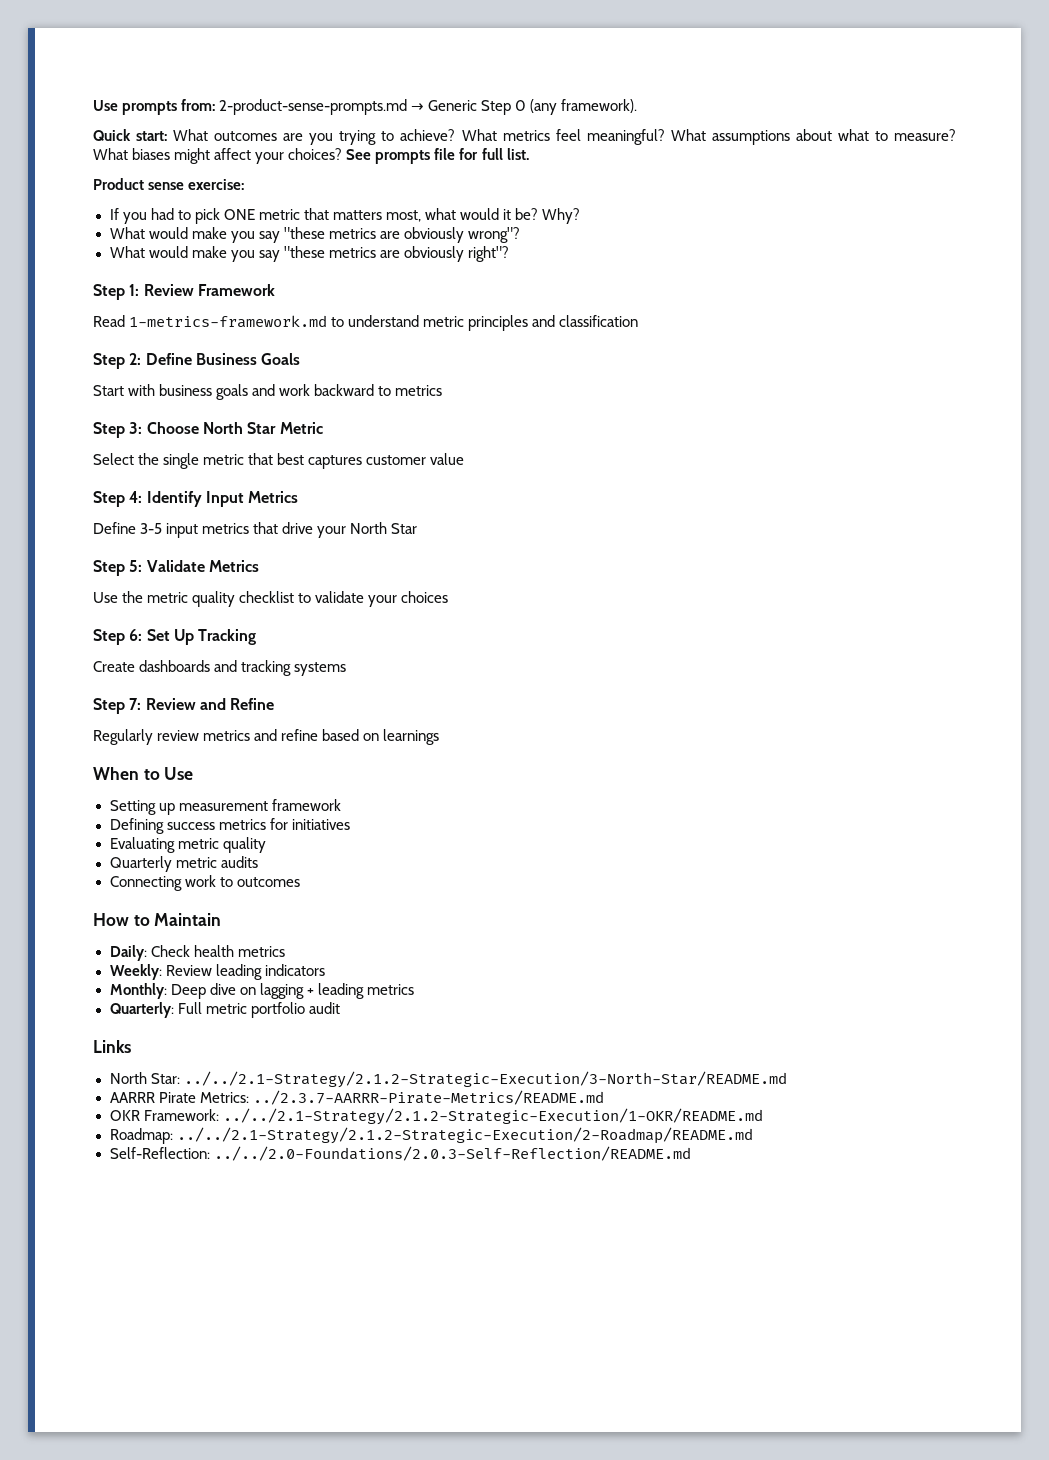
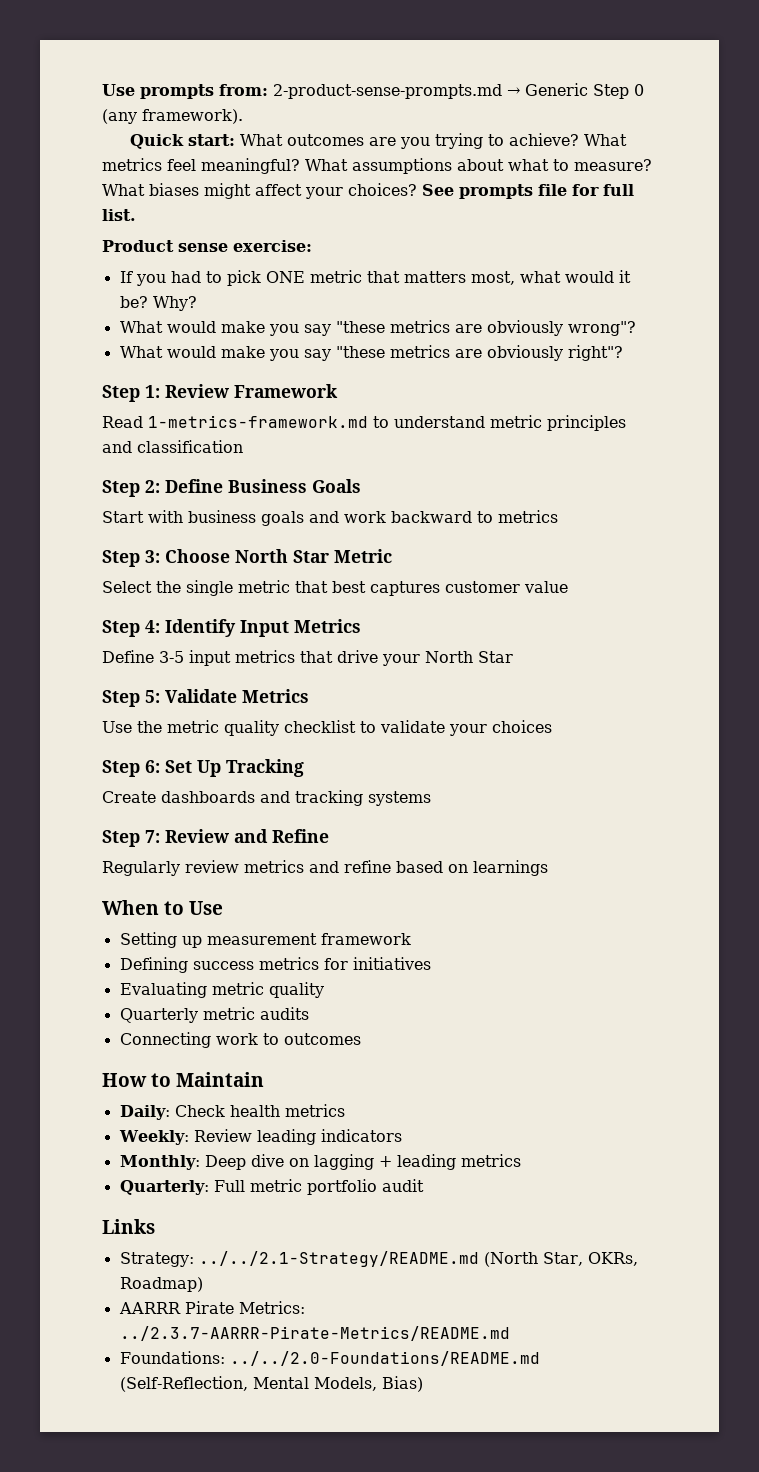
- North Star: ../../2.1-Strategy/2.1.2-Strategic-Execution/3-North-Star/README.md
+ Strategy: ../../2.1-Strategy/README.md (North Star, OKRs, Roadmap)
  AARRR Pirate Metrics: ../2.3.7-AARRR-Pirate-Metrics/README.md
- OKR Framework: ../../2.1-Strategy/2.1.2-Strategic-Execution/1-OKR/README.md
- Roadmap: ../../2.1-Strategy/2.1.2-Strategic-Execution/2-Roadmap/README.md
- Self-Reflection: ../../2.0-Foundations/2.0.3-Self-Reflection/README.md
+ Foundations: ../../2.0-Foundations/README.md (Self-Reflection, Mental Models, Bias)

